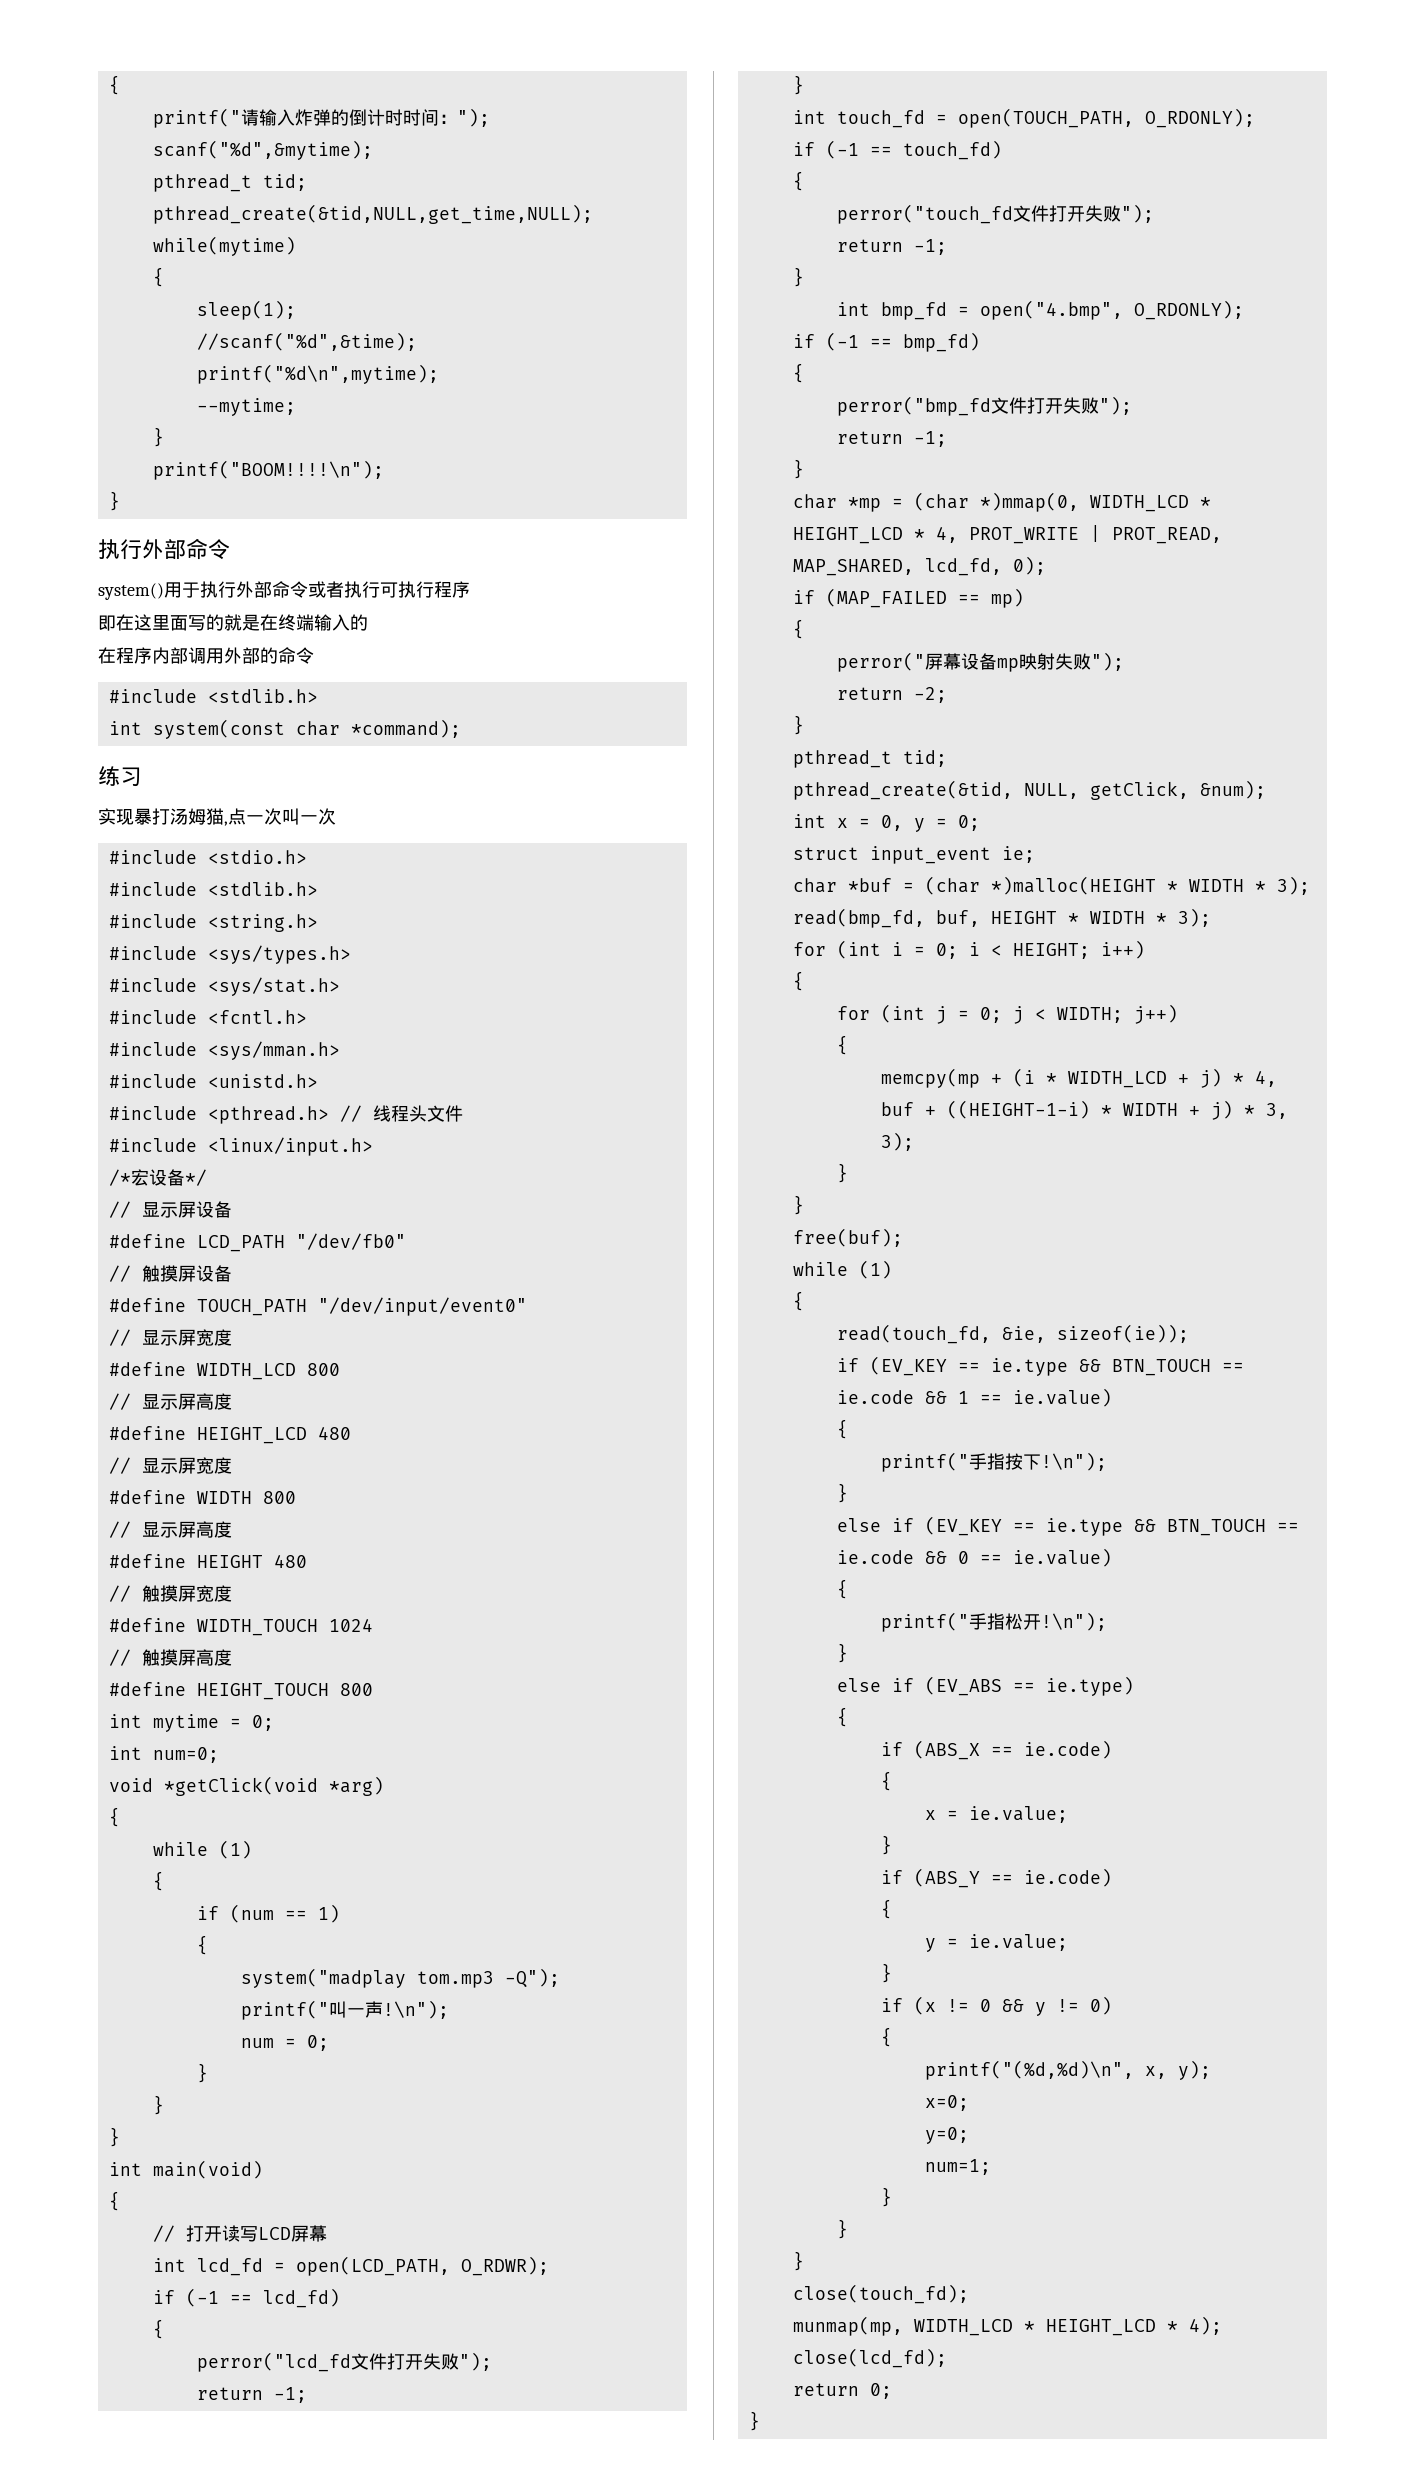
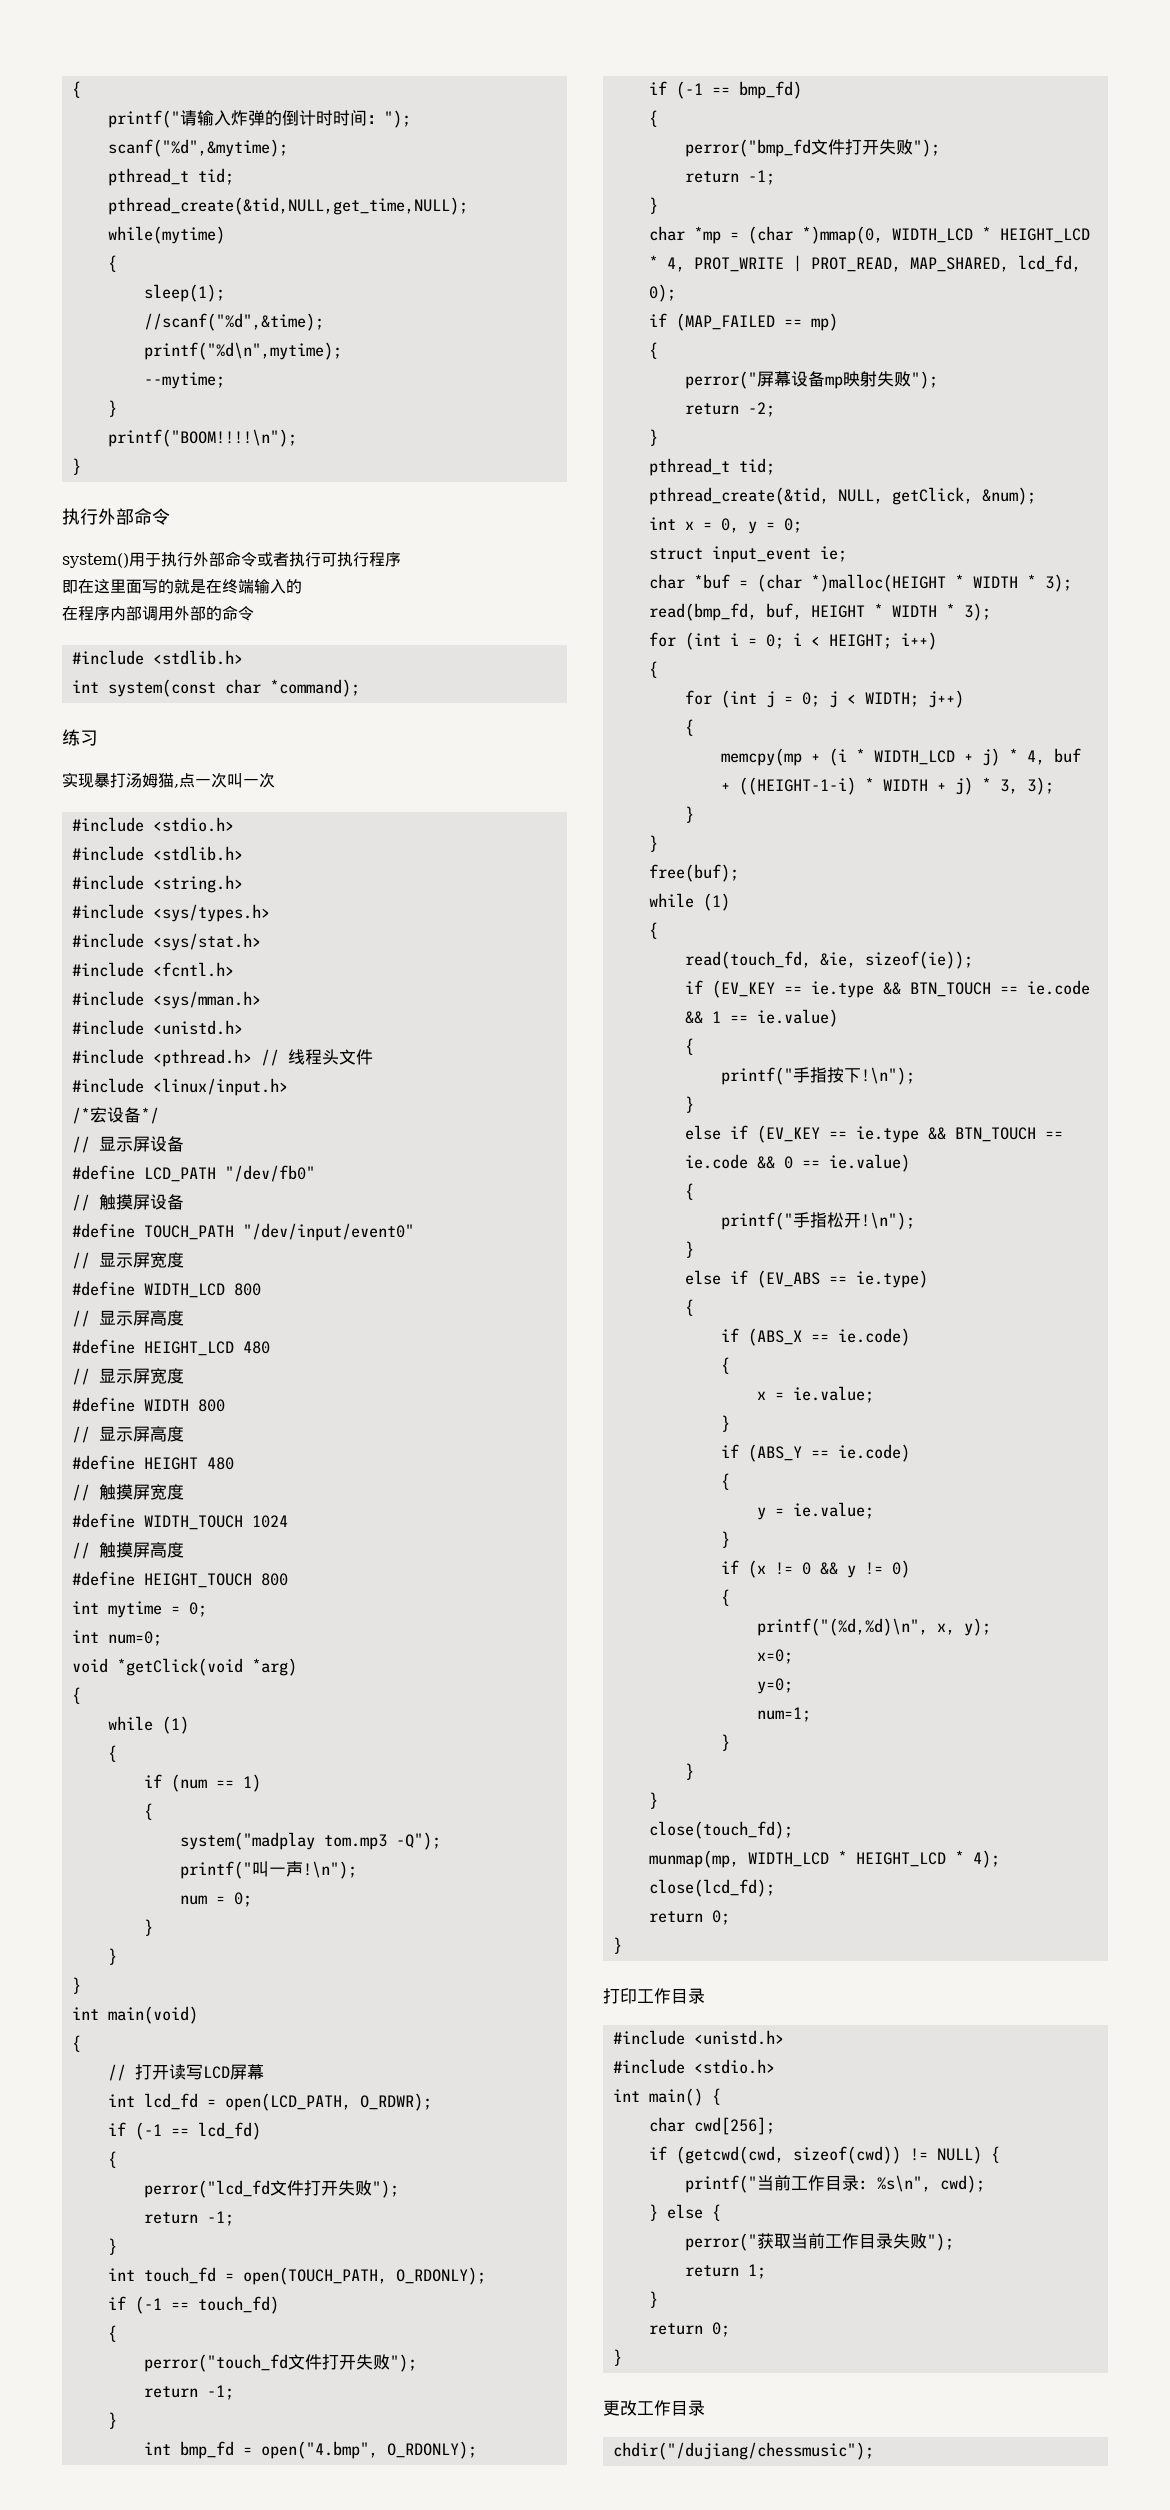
+ 打印工作目录
+ #include <unistd.h>
+ #include <stdio.h>
+ int main() {
+ char cwd[256];
+ if (getcwd(cwd, sizeof(cwd)) != NULL) {
+ printf("当前工作目录: %s\n", cwd);
+ } else {
+ perror("获取当前工作目录失败");
+ return 1;
+ }
+ return 0;
+ }
+ 更改工作目录
+ chdir("/dujiang/chessmusic");

